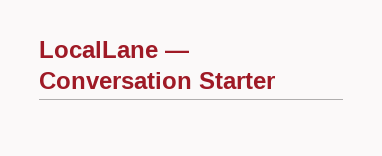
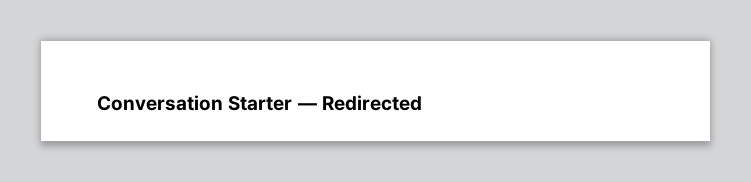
- LocalLane — Conversation Starter
+ Conversation Starter — Redirected

